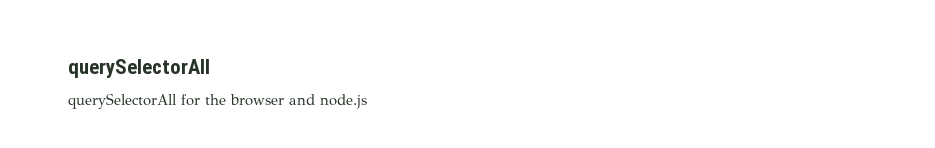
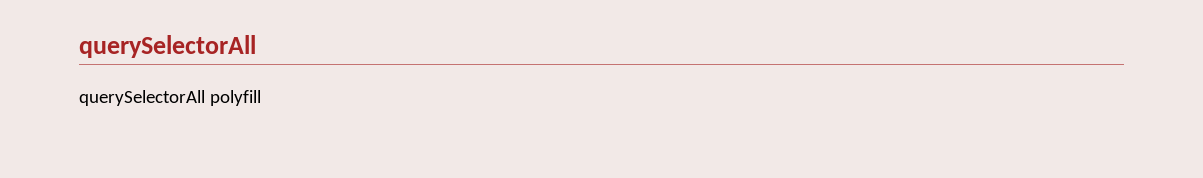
- querySelectorAll for the browser and node.js
+ querySelectorAll polyfill

